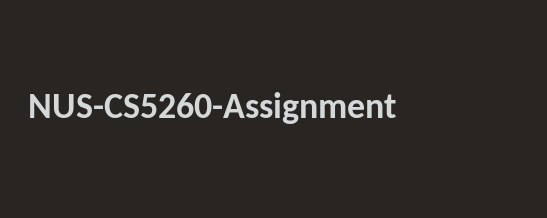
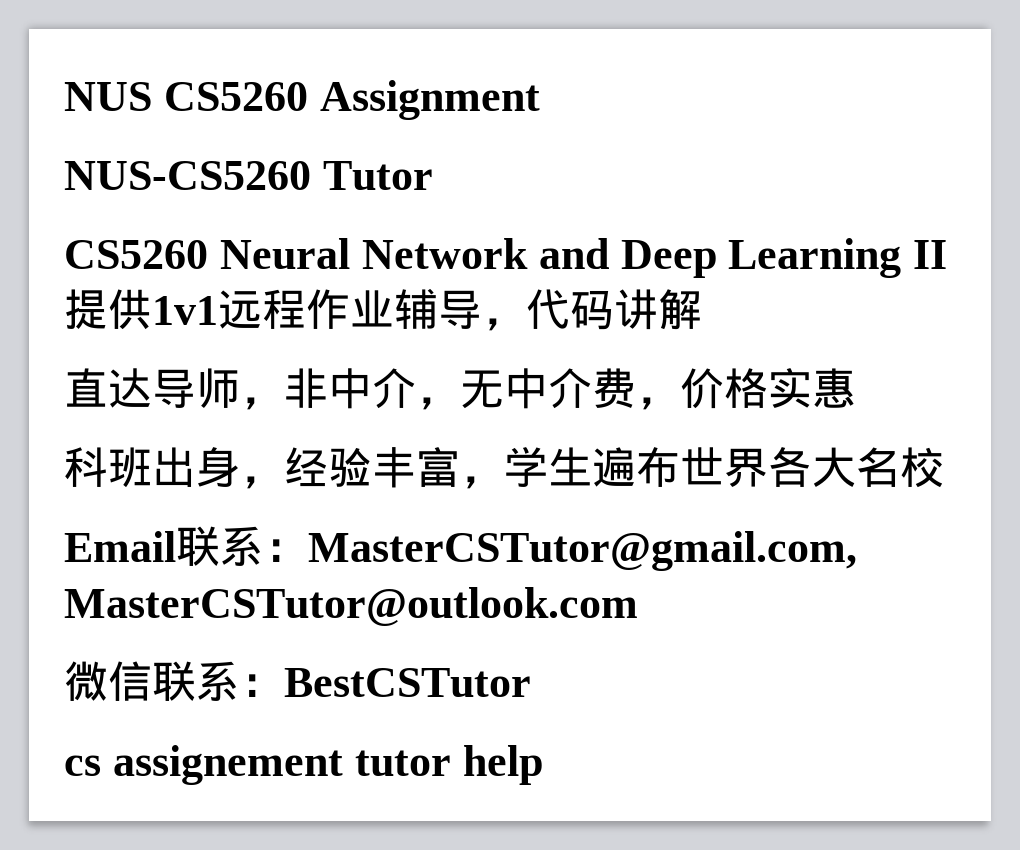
- NUS-CS5260-Assignment
+ NUS CS5260 Assignment
+ NUS-CS5260 Tutor
+ CS5260 Neural Network and Deep Learning II提供1v1远程作业辅导，代码讲解
+ 直达导师，非中介，无中介费，价格实惠
+ 科班出身，经验丰富，学生遍布世界各大名校
+ Email联系：MasterCSTutor@gmail.com, MasterCSTutor@outlook.com
+ 微信联系：BestCSTutor
+ cs assignement tutor help

